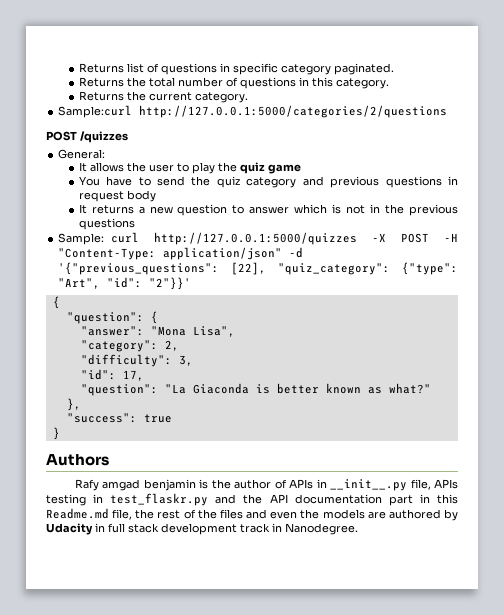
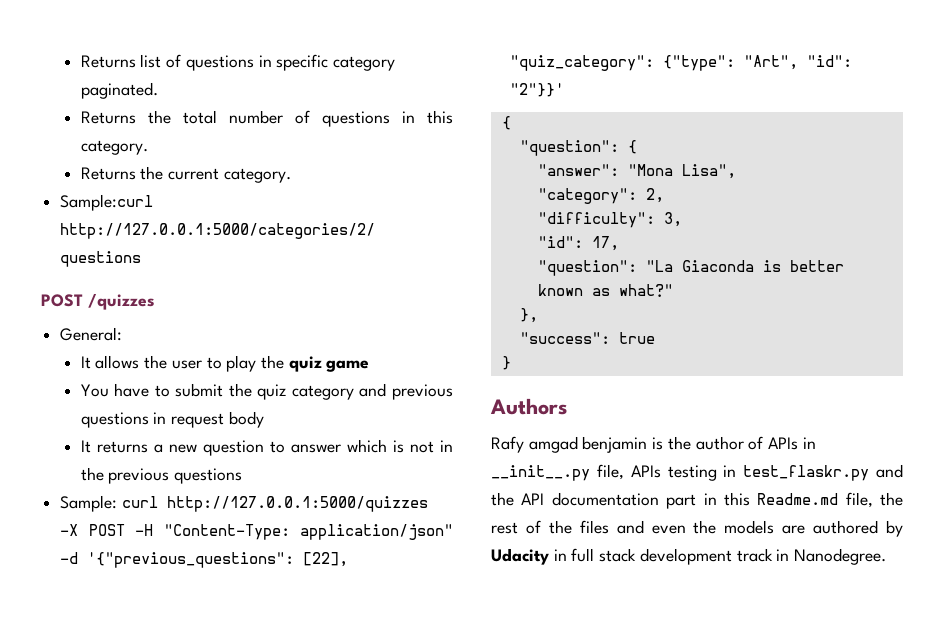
- You have to send the quiz category and previous questions in request body
+ You have to submit the quiz category and previous questions in request body

